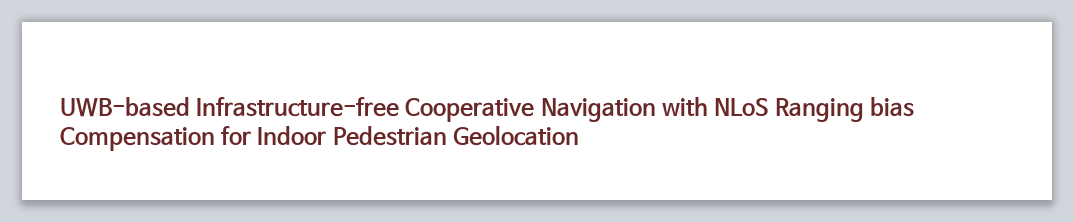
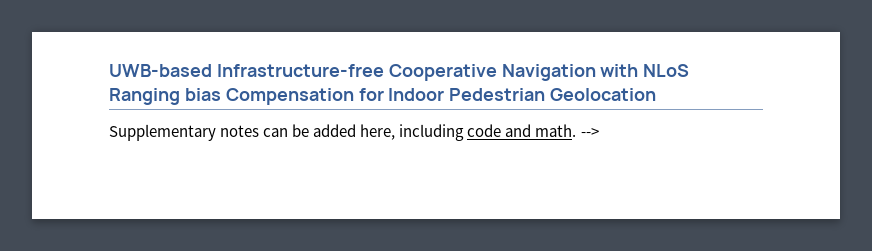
+ Supplementary notes can be added here, including code and math. -->

